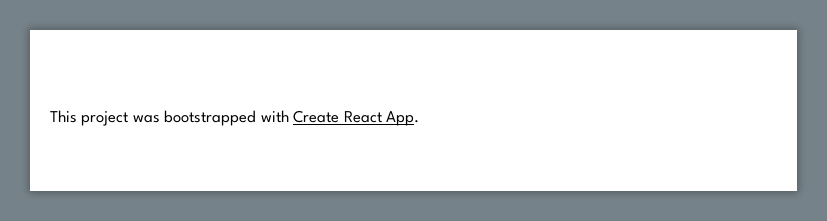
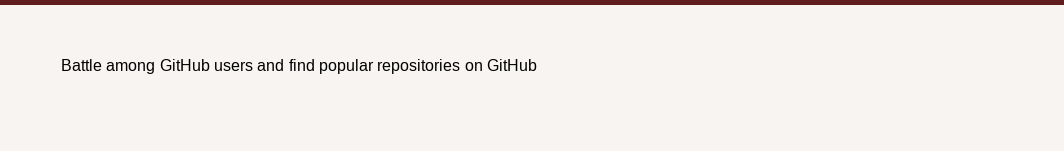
- This project was bootstrapped with Create React App.
+ Battle among GitHub users and find popular repositories on GitHub

